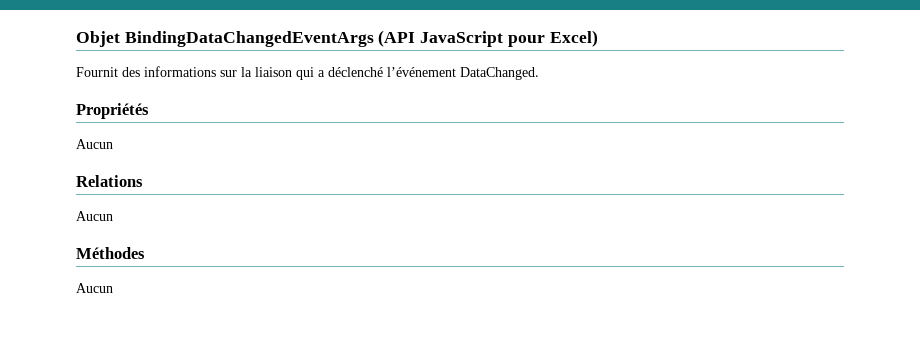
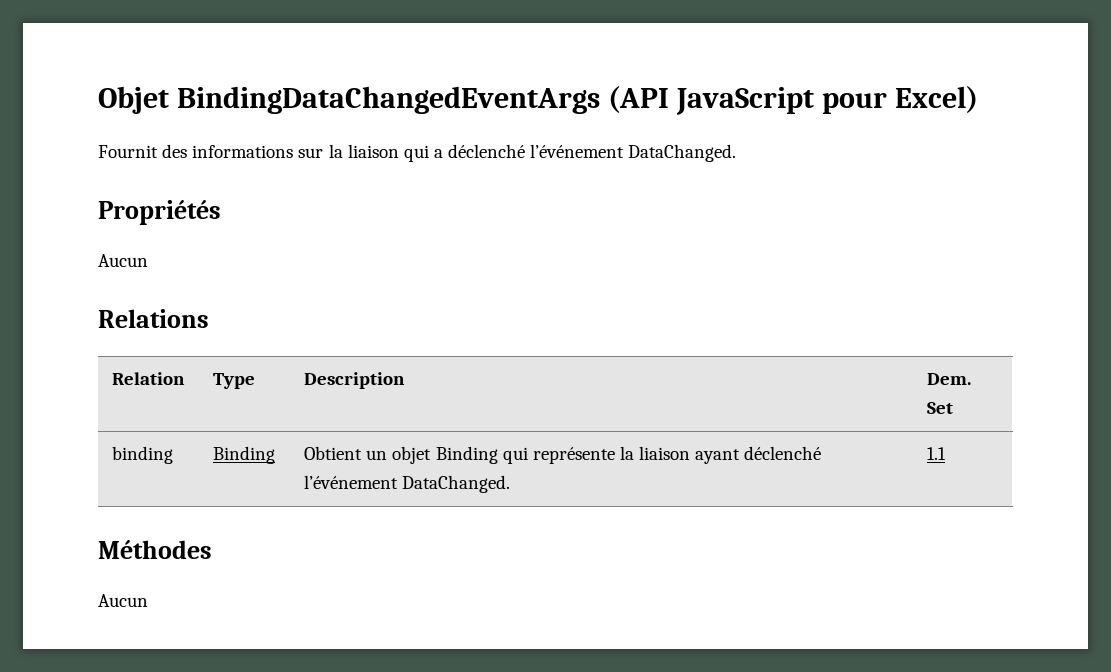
  Relations
- Aucun
+ Relation | Type | Description | Dem. Set
+ binding | Binding | Obtient un objet Binding qui représente la liaison ayant déclenché l’événement DataChanged. | 1.1

